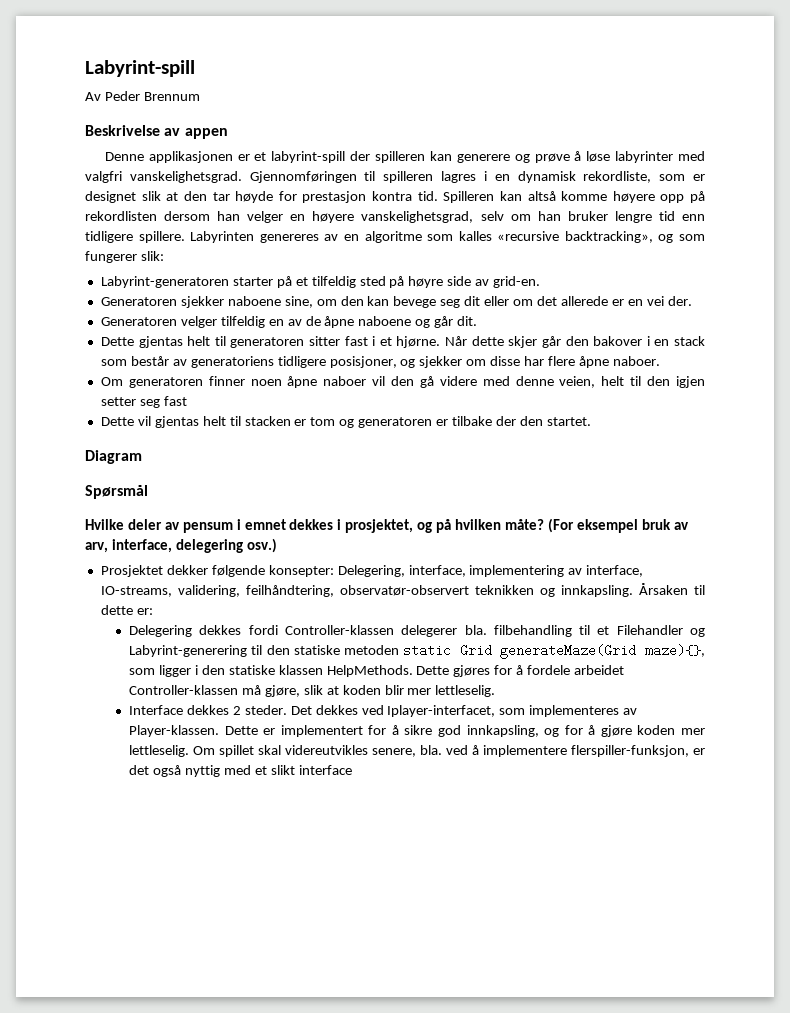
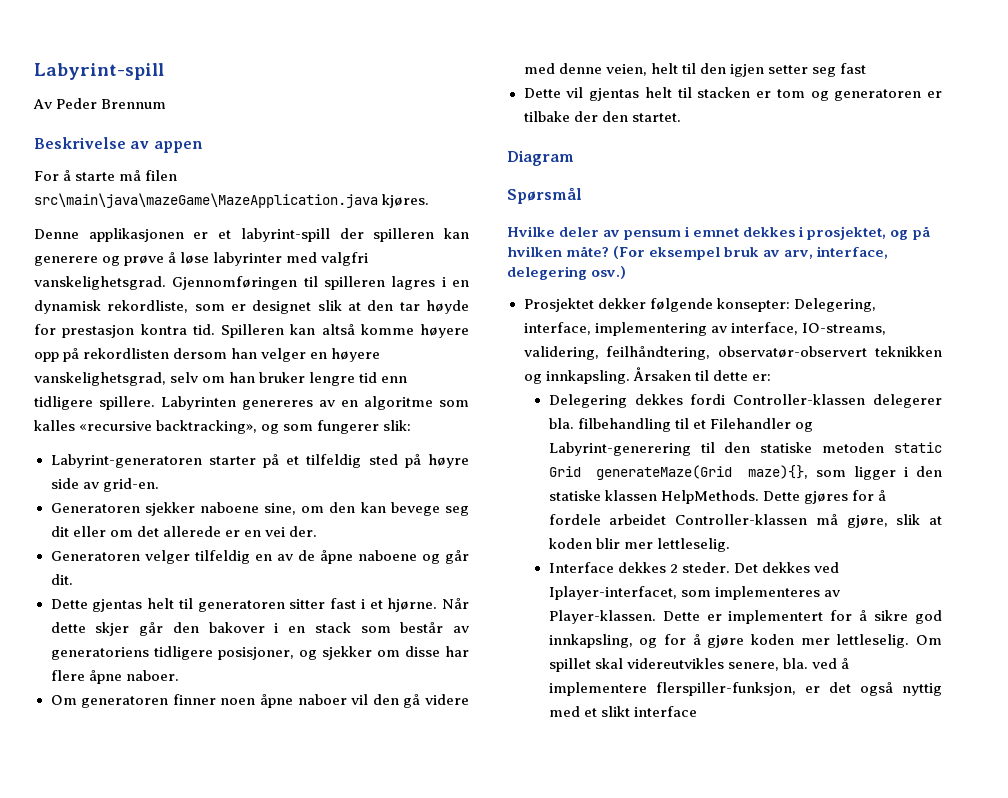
+ For å starte må filen src\main\java\mazeGame\MazeApplication.java kjøres.

